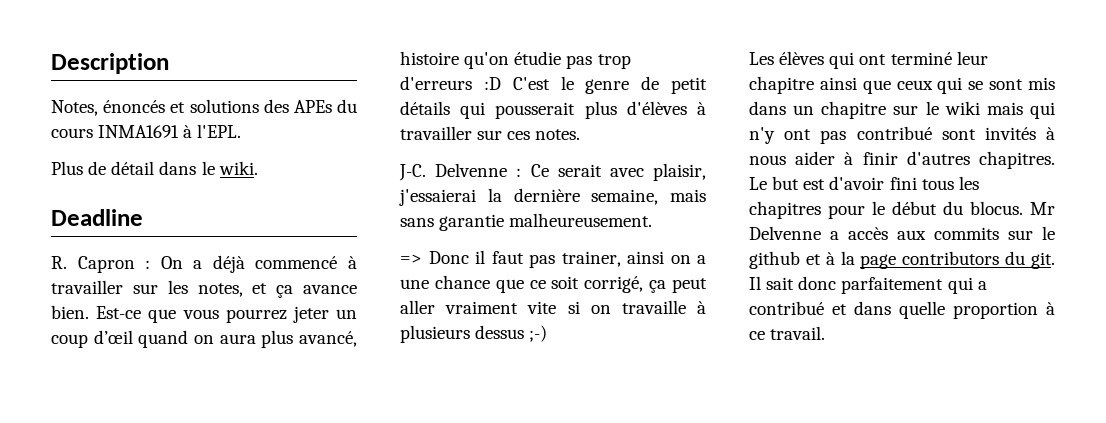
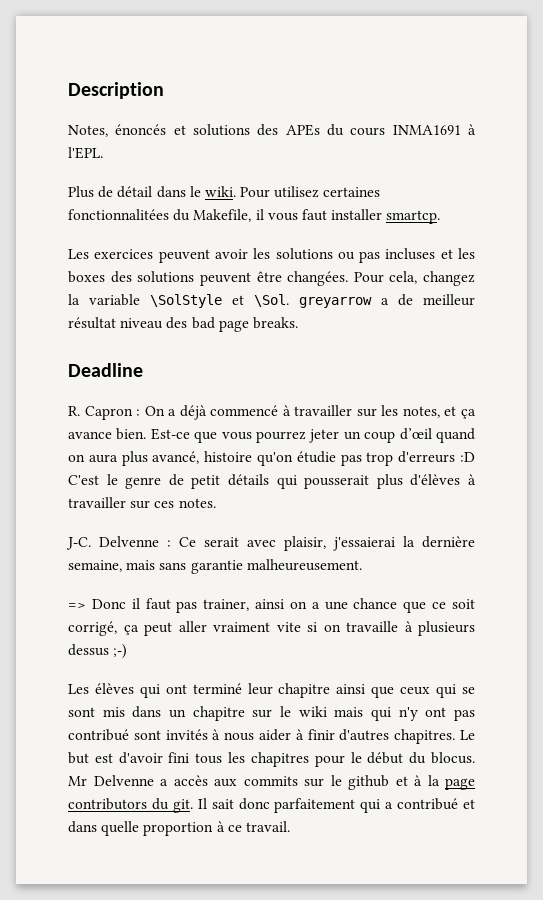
+ Pour utilisez certaines fonctionnalitées du Makefile, il vous faut installer smartcp.
+ Les exercices peuvent avoir les solutions ou pas incluses et les boxes des solutions peuvent être changées. Pour cela, changez la variable \SolStyle et \Sol. greyarrow a de meilleur résultat niveau des bad page breaks.

